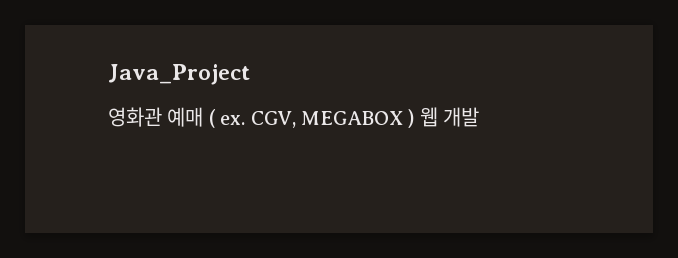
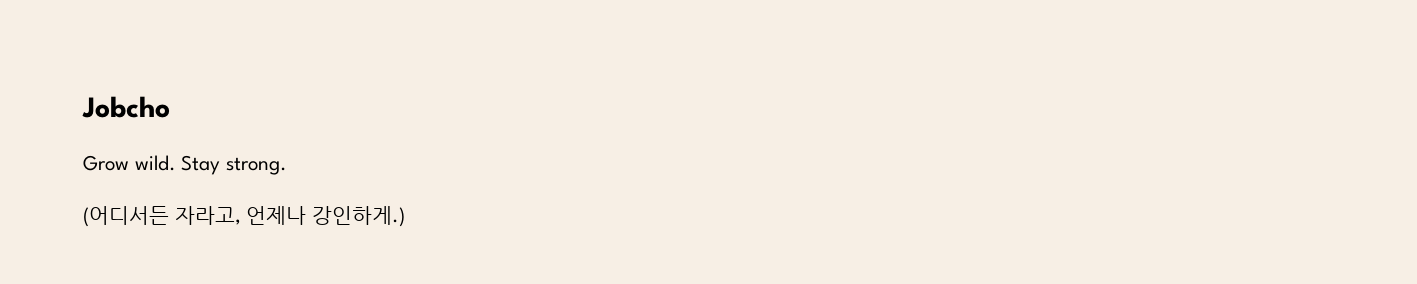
- Java_Project
- 영화관 예매 ( ex. CGV, MEGABOX ) 웹 개발
+ Jobcho
+ Grow wild. Stay strong.
+ (어디서든 자라고, 언제나 강인하게.)

